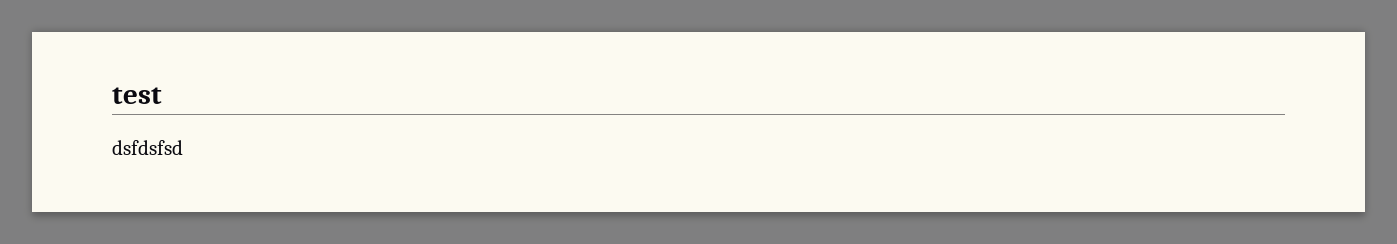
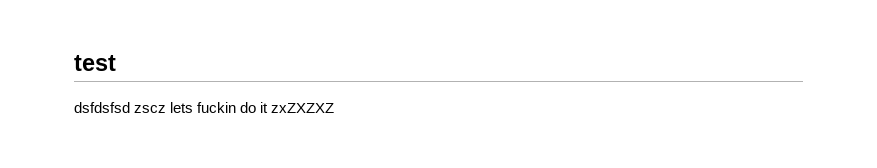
- dsfdsfsd
+ dsfdsfsd zscz lets fuckin do it zxZXZXZ

